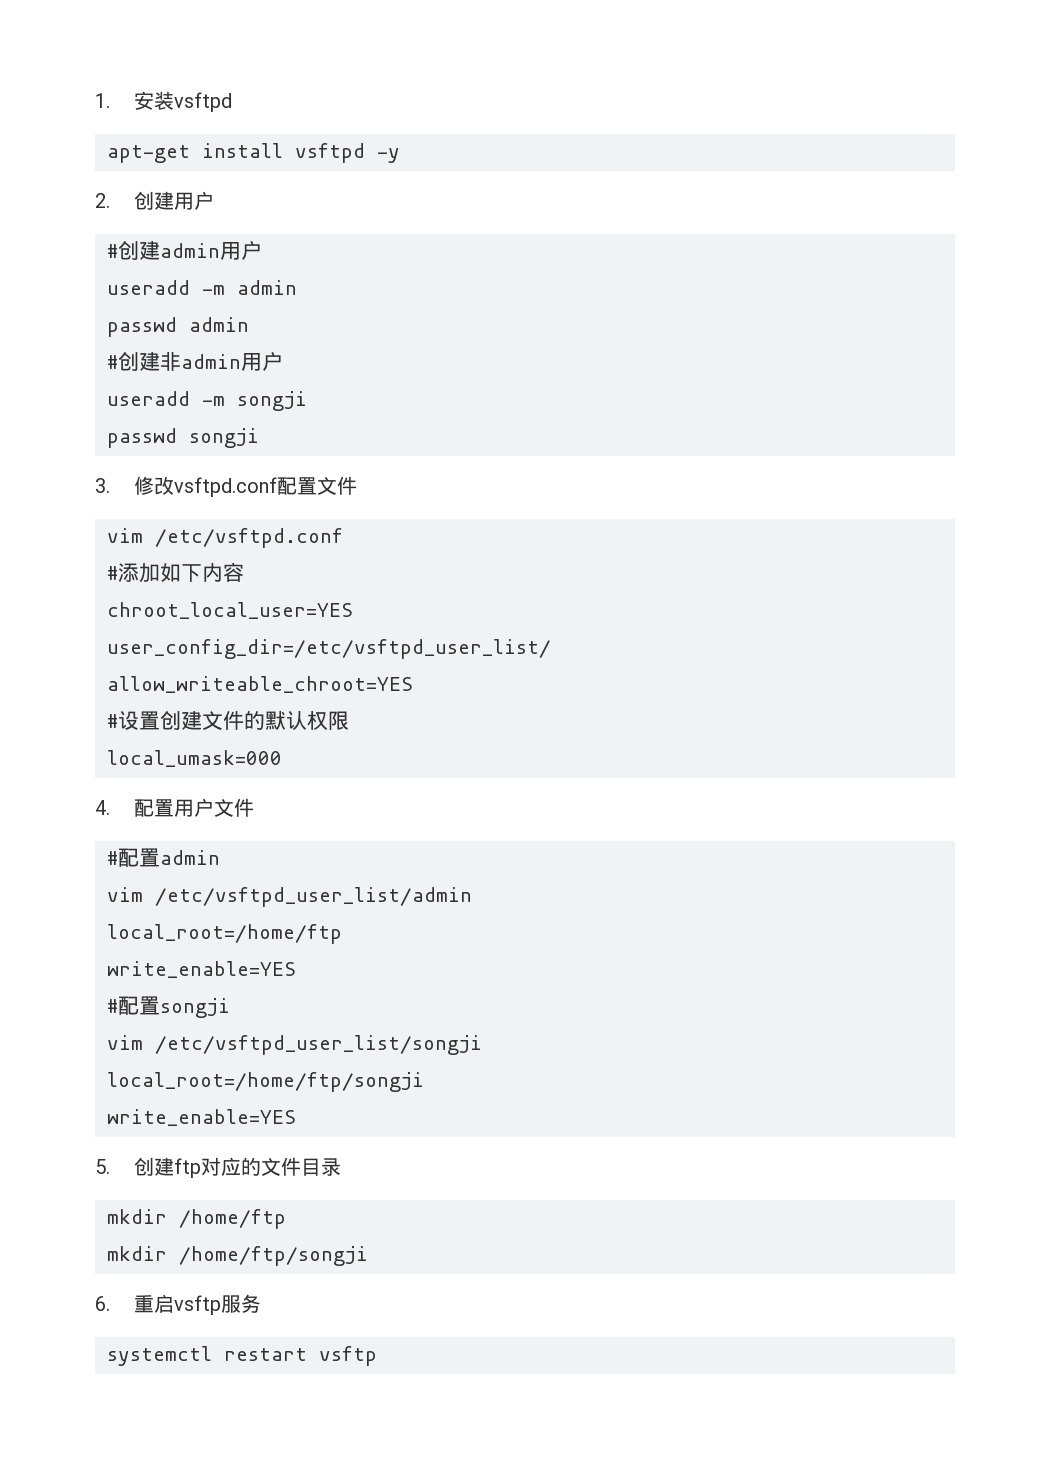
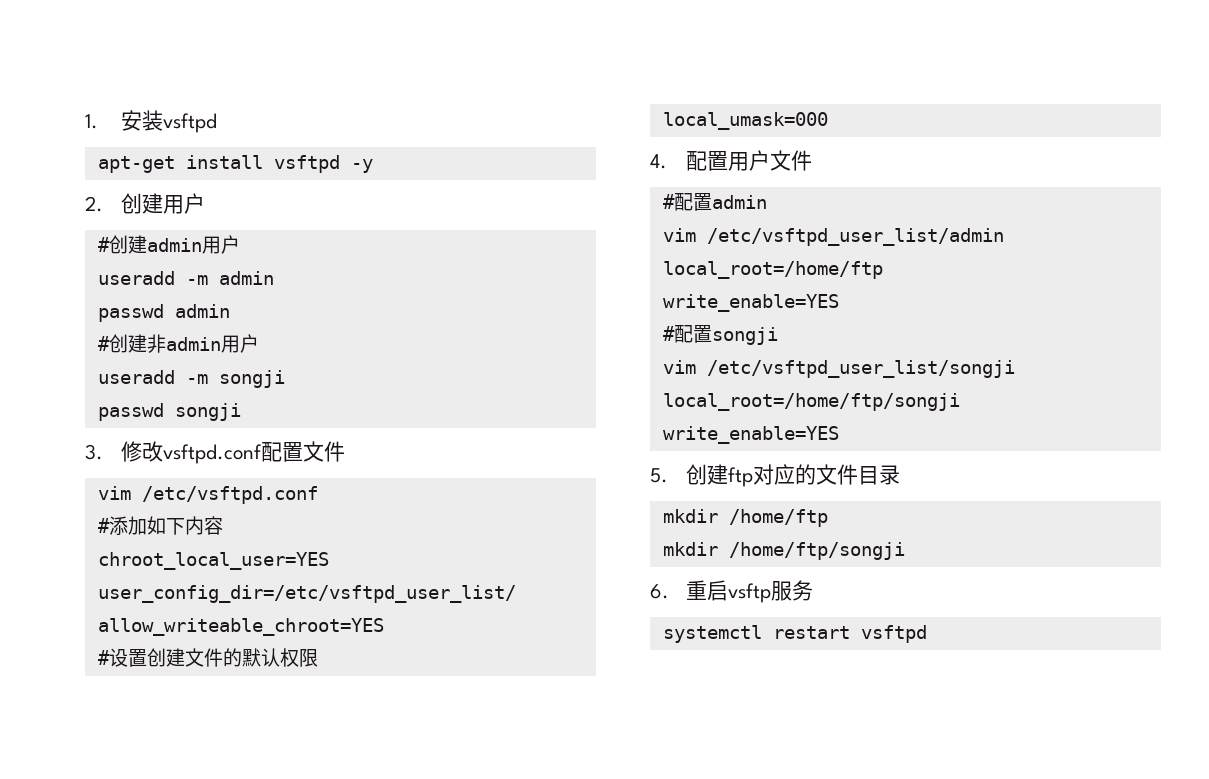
- systemctl restart vsftp
+ systemctl restart vsftpd

